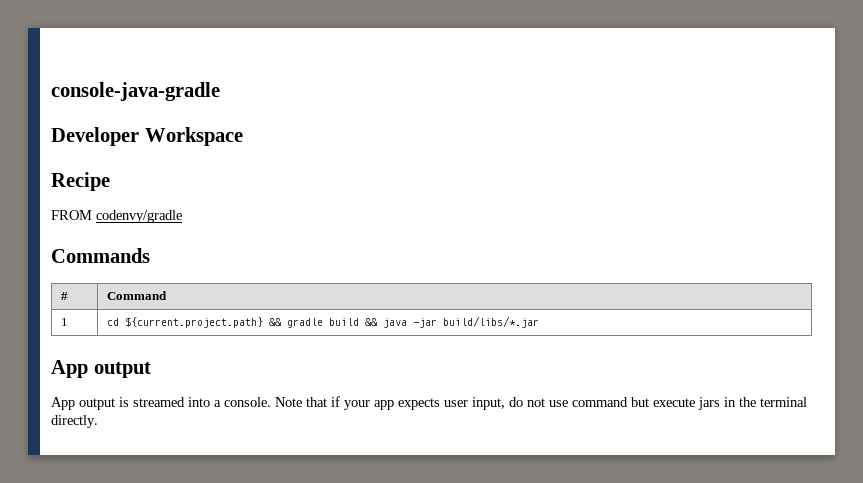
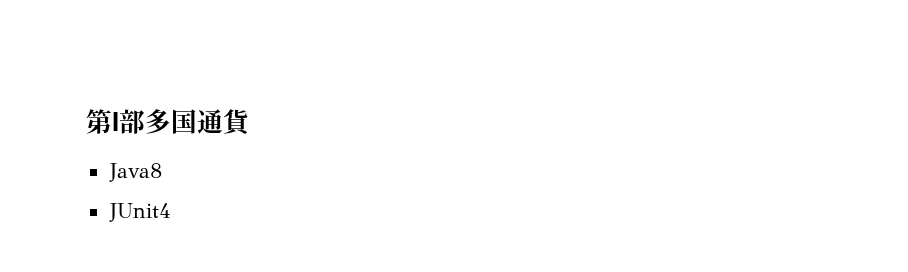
- console-java-gradle
- Developer Workspace
- Recipe
- FROM codenvy/gradle
- Commands
- # | Command
- 1 | cd ${current.project.path} && gradle build && java -jar build/libs/*.jar
- App output
- App output is streamed into a console. Note that if your app expects user input, do not use command but execute jars in the terminal directly.
+ 第Ⅰ部多国通貨
+ Java8
+ JUnit4

